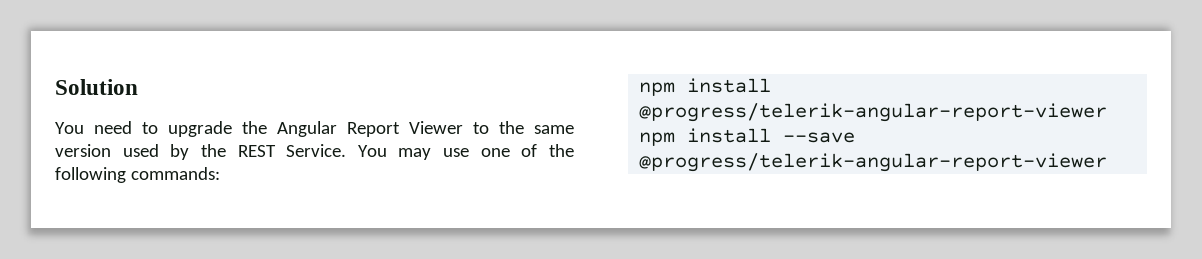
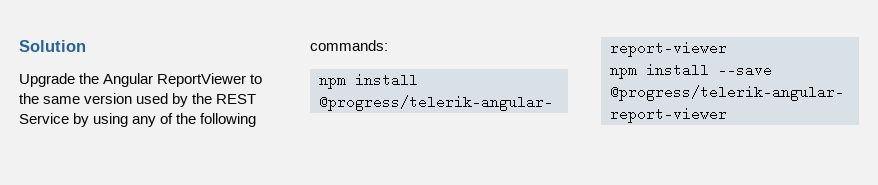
- You need to upgrade the Angular Report Viewer to the same version used by the REST Service. You may use one of the following commands:
+ Upgrade the Angular ReportViewer to the same version used by the REST Service by using any of the following commands:

